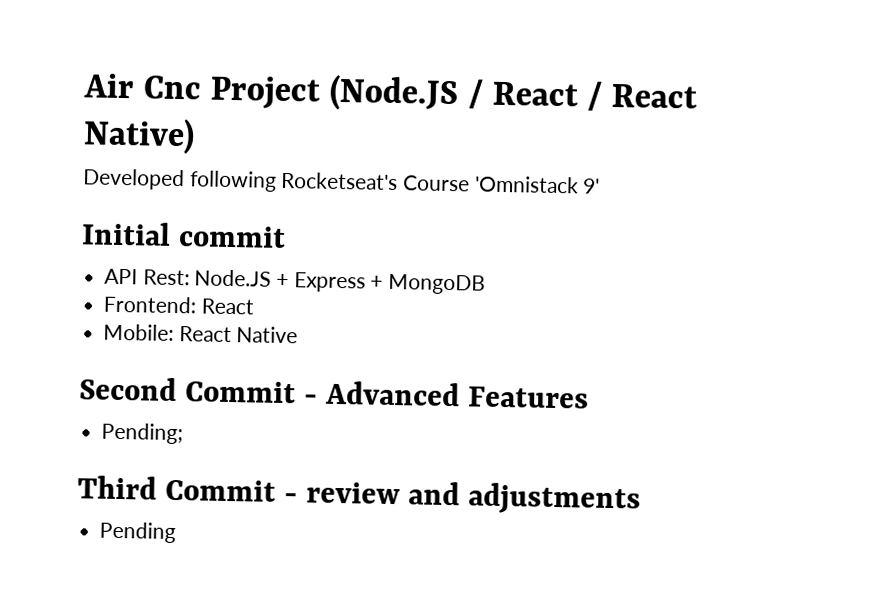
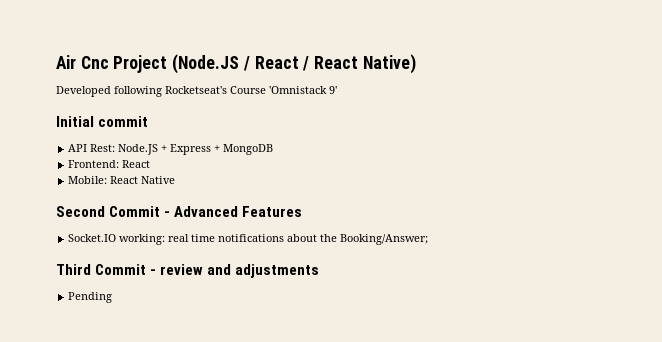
- Pending;
+ Socket.IO working: real time notifications about the Booking/Answer;

